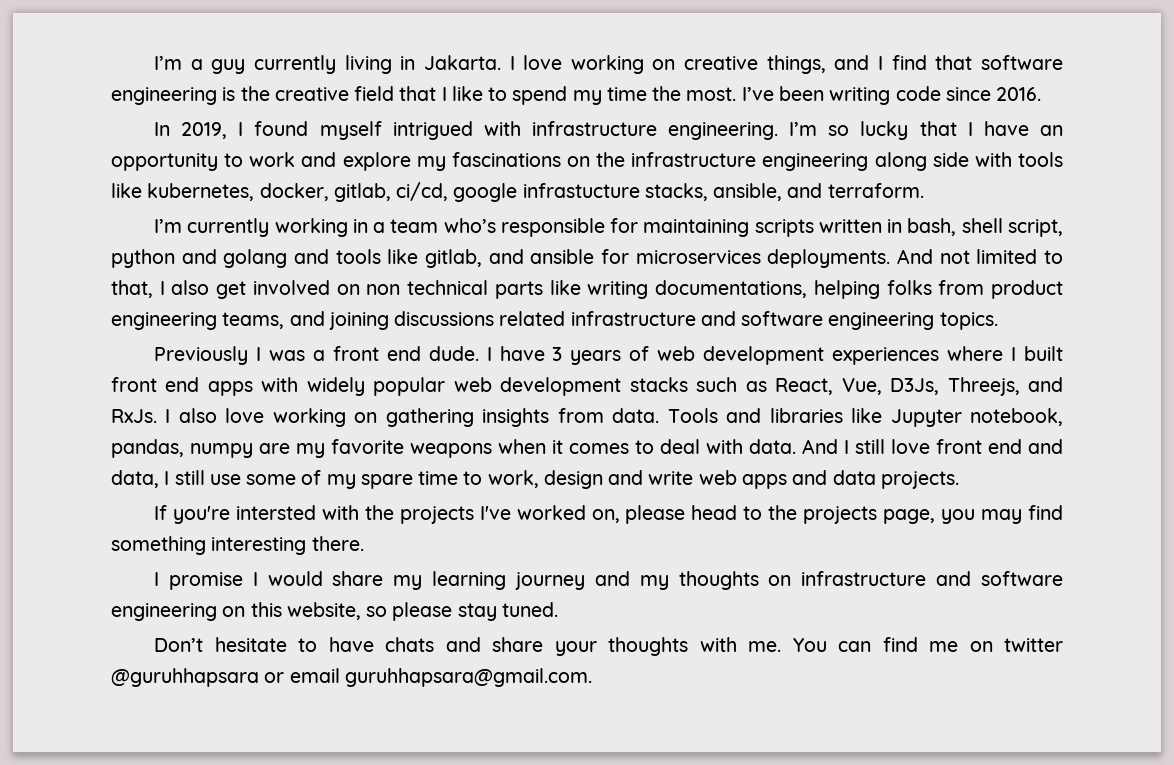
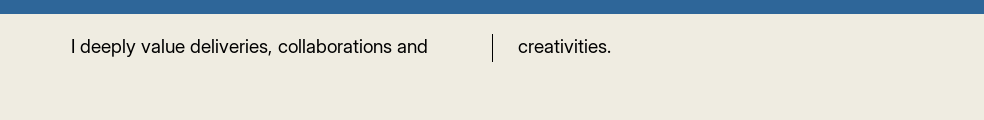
- I’m a guy currently living in Jakarta. I love working on creative things, and I find that software engineering is the creative field that I like to spend my time the most. I’ve been writing code since 2016.
- In 2019, I found myself intrigued with infrastructure engineering. I’m so lucky that I have an opportunity to work and explore my fascinations on the infrastructure engineering along side with tools like kubernetes, docker, gitlab, ci/cd, google infrastucture stacks, ansible, and terraform.
- I’m currently working in a team who’s responsible for maintaining scripts written in bash, shell script, python and golang and tools like gitlab, and ansible for microservices deployments. And not limited to that, I also get involved on non technical parts like writing documentations, helping folks from product engineering teams, and joining discussions related infrastructure and software engineering topics.
- Previously I was a front end dude. I have 3 years of web development experiences where I built front end apps with widely popular web development stacks such as React, Vue, D3Js, Threejs, and RxJs. I also love working on gathering insights from data. Tools and libraries like Jupyter notebook, pandas, numpy are my favorite weapons when it comes to deal with data. And I still love front end and data, I still use some of my spare time to work, design and write web apps and data projects.
- If you're intersted with the projects I've worked on, please head to the projects page, you may find something interesting there.
- I promise I would share my learning journey and my thoughts on infrastructure and software engineering on this website, so please stay tuned.
- Don’t hesitate to have chats and share your thoughts with me. You can find me on twitter @guruhhapsara or email guruhhapsara@gmail.com.
+ I deeply value deliveries, collaborations and creativities.

